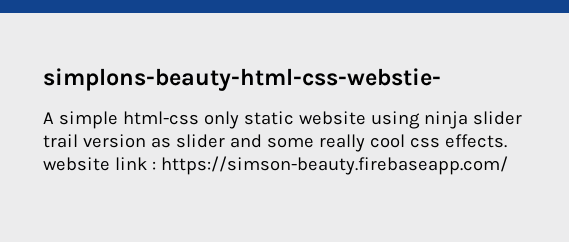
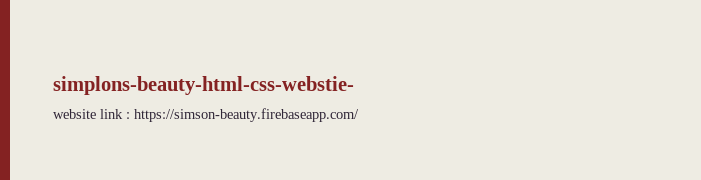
- A simple html-css only static website using ninja slider trail version as slider and some really cool css effects. website link : https://simson-beauty.firebaseapp.com/
+ website link : https://simson-beauty.firebaseapp.com/

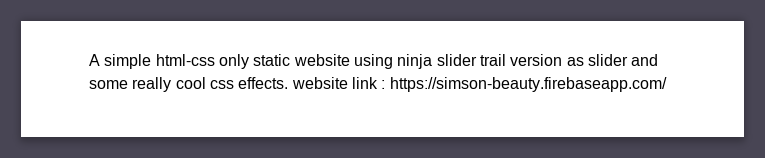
- simplons-beauty-html-css-webstie-
- website link : https://simson-beauty.firebaseapp.com/
+ A simple html-css only static website using ninja slider trail version as slider and some really cool css effects. website link : https://simson-beauty.firebaseapp.com/

